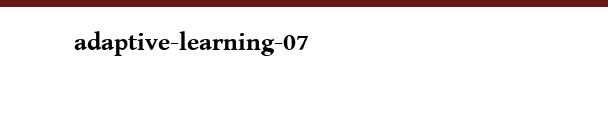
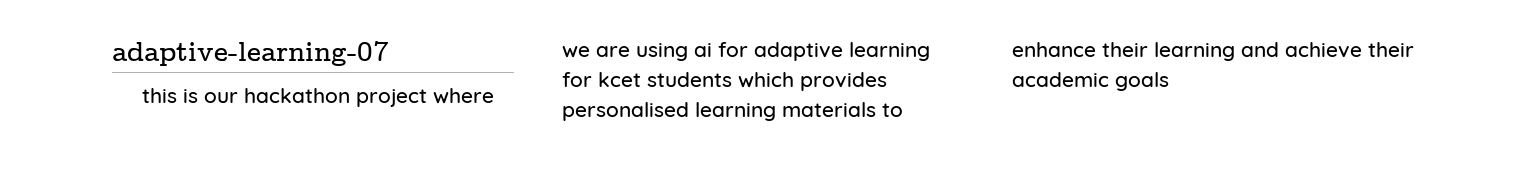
+ this is our hackathon project where we are using ai for adaptive learning for kcet students which provides personalised learning materials to enhance their learning and achieve their academic goals

